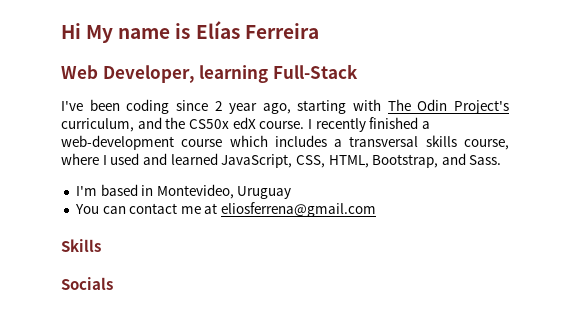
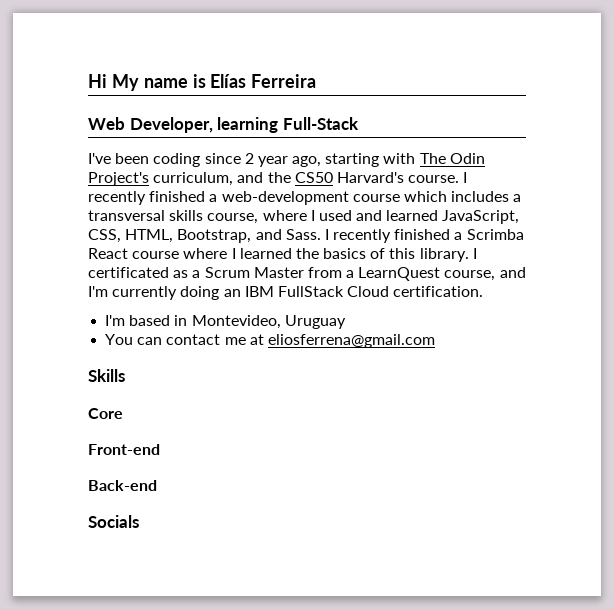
- I've been coding since 2 year ago, starting with The Odin Project's curriculum, and the CS50x edX course.
+ I've been coding since 2 year ago, starting with The Odin Project's curriculum, and the CS50 Harvard's course.
+ I recently finished a Scrimba React course where I learned the basics of this library. I certificated as a Scrum Master from a LearnQuest course, and I'm currently doing an IBM FullStack Cloud certification.
+ Core
+ Front-end
+ Back-end

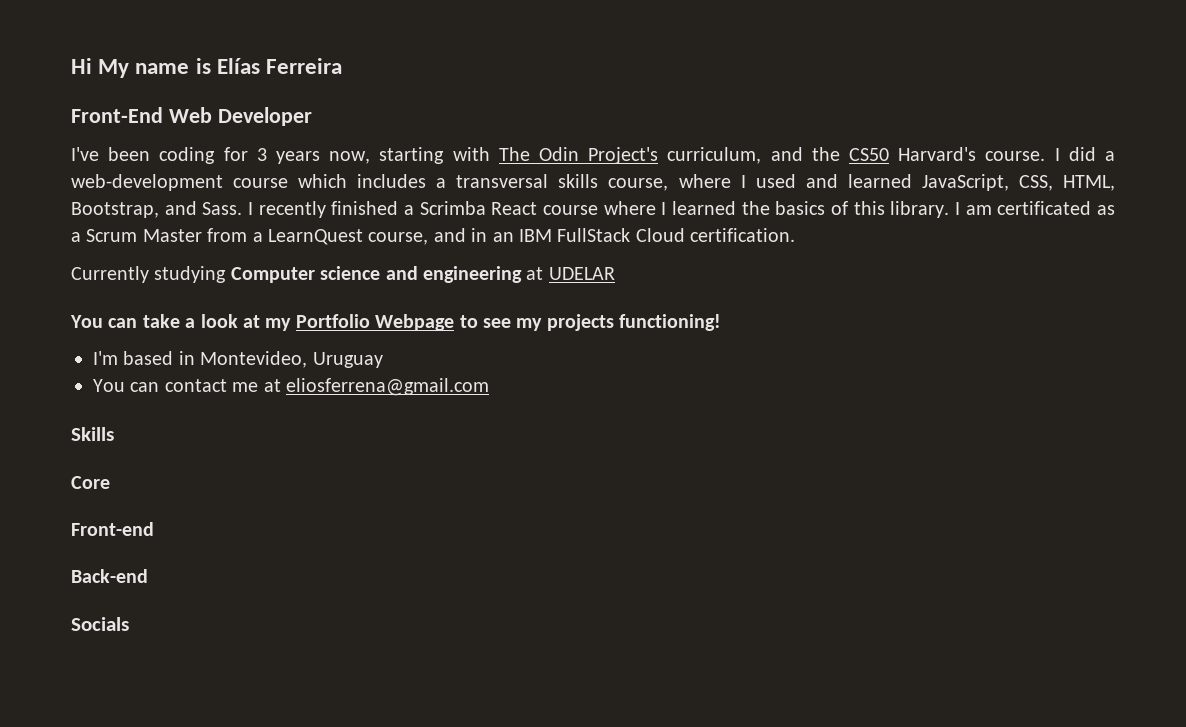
- Web Developer, learning Full-Stack
+ Front-End Web Developer
- I've been coding since 2 year ago, starting with The Odin Project's curriculum, and the CS50 Harvard's course.
+ I've been coding for 3 years now, starting with The Odin Project's curriculum, and the CS50 Harvard's course.
- I recently finished a web-development course which includes a transversal skills course, where I used and learned JavaScript, CSS, HTML, Bootstrap, and Sass.
+ I did a web-development course which includes a transversal skills course, where I used and learned JavaScript, CSS, HTML, Bootstrap, and Sass.
- I certificated as a Scrum Master from a LearnQuest course, and I'm currently doing an IBM FullStack Cloud certification.
+ I am certificated as a Scrum Master from a LearnQuest course, and in an IBM FullStack Cloud certification.
+ Currently studying Computer science and engineering at UDELAR
+ You can take a look at my Portfolio Webpage to see my projects functioning!

